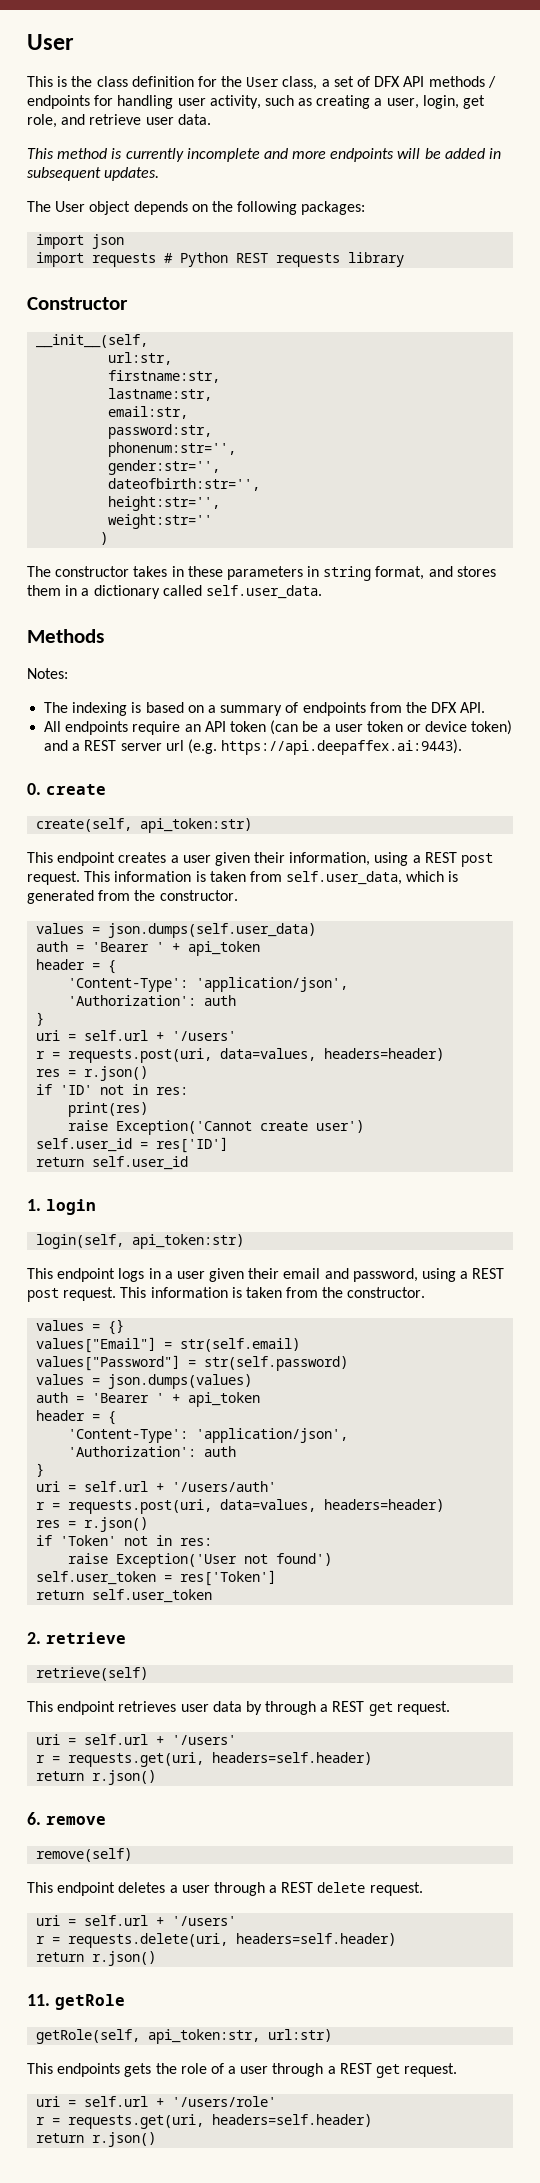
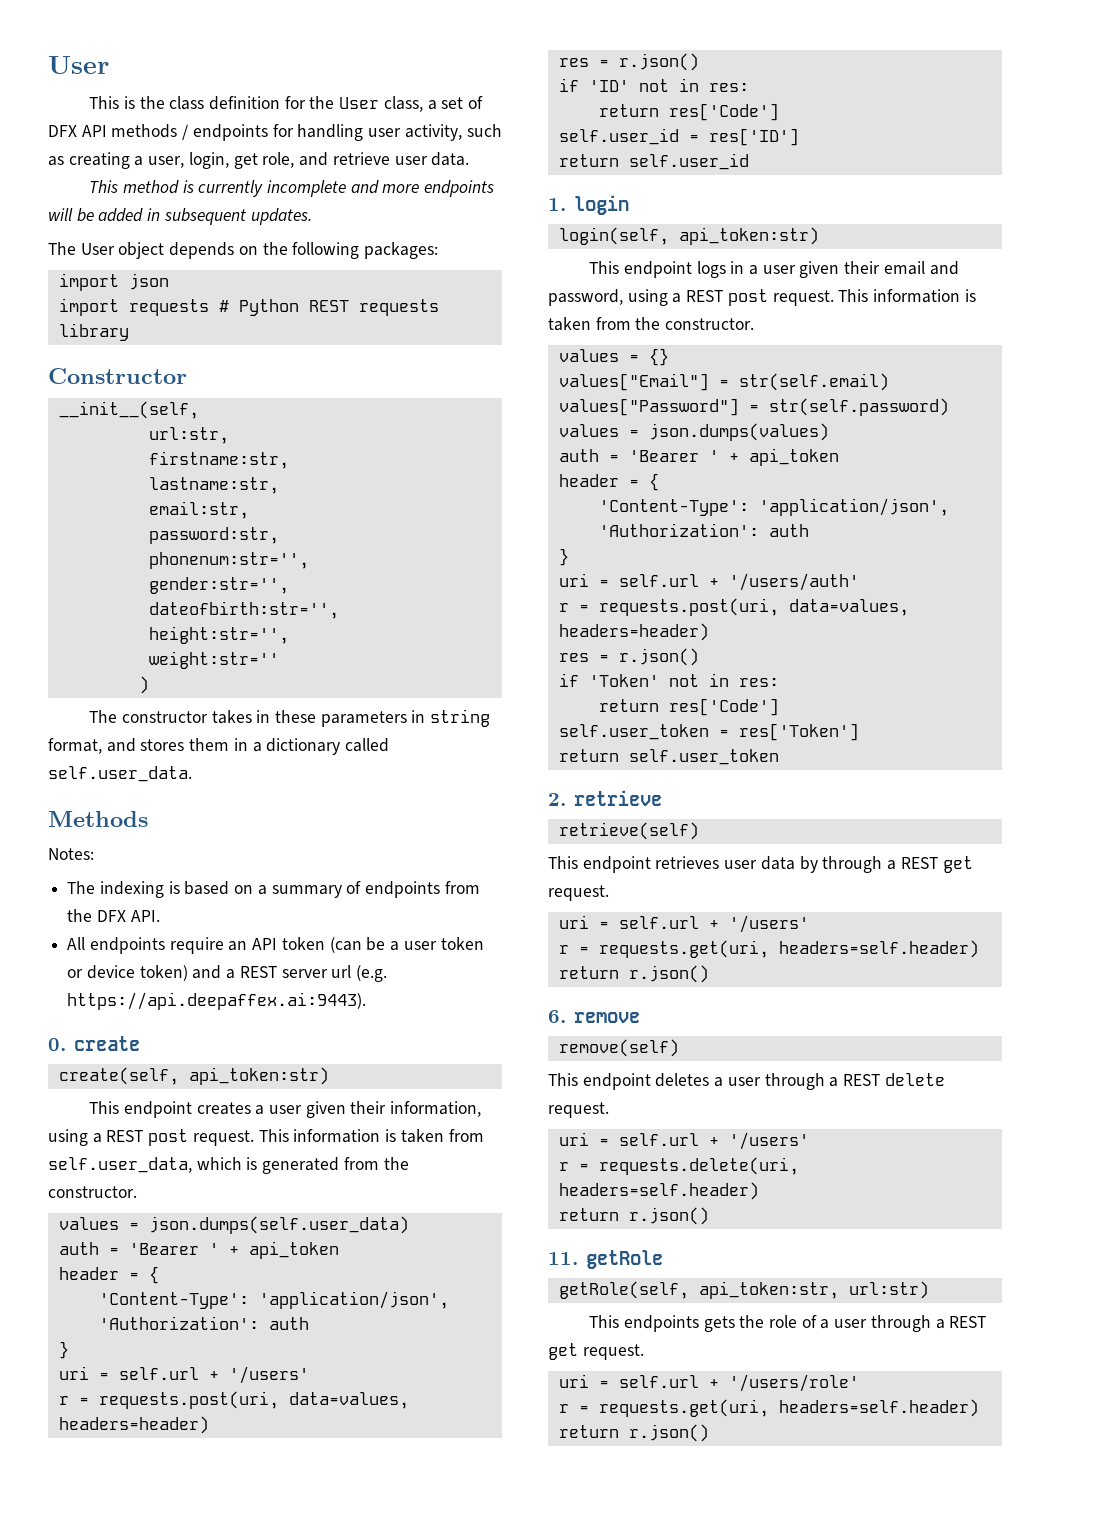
  if 'ID' not in res:
- print(res)
- raise Exception('Cannot create user')
+ return res['Code']
  if 'Token' not in res:
- raise Exception('User not found')
+ return res['Code']

